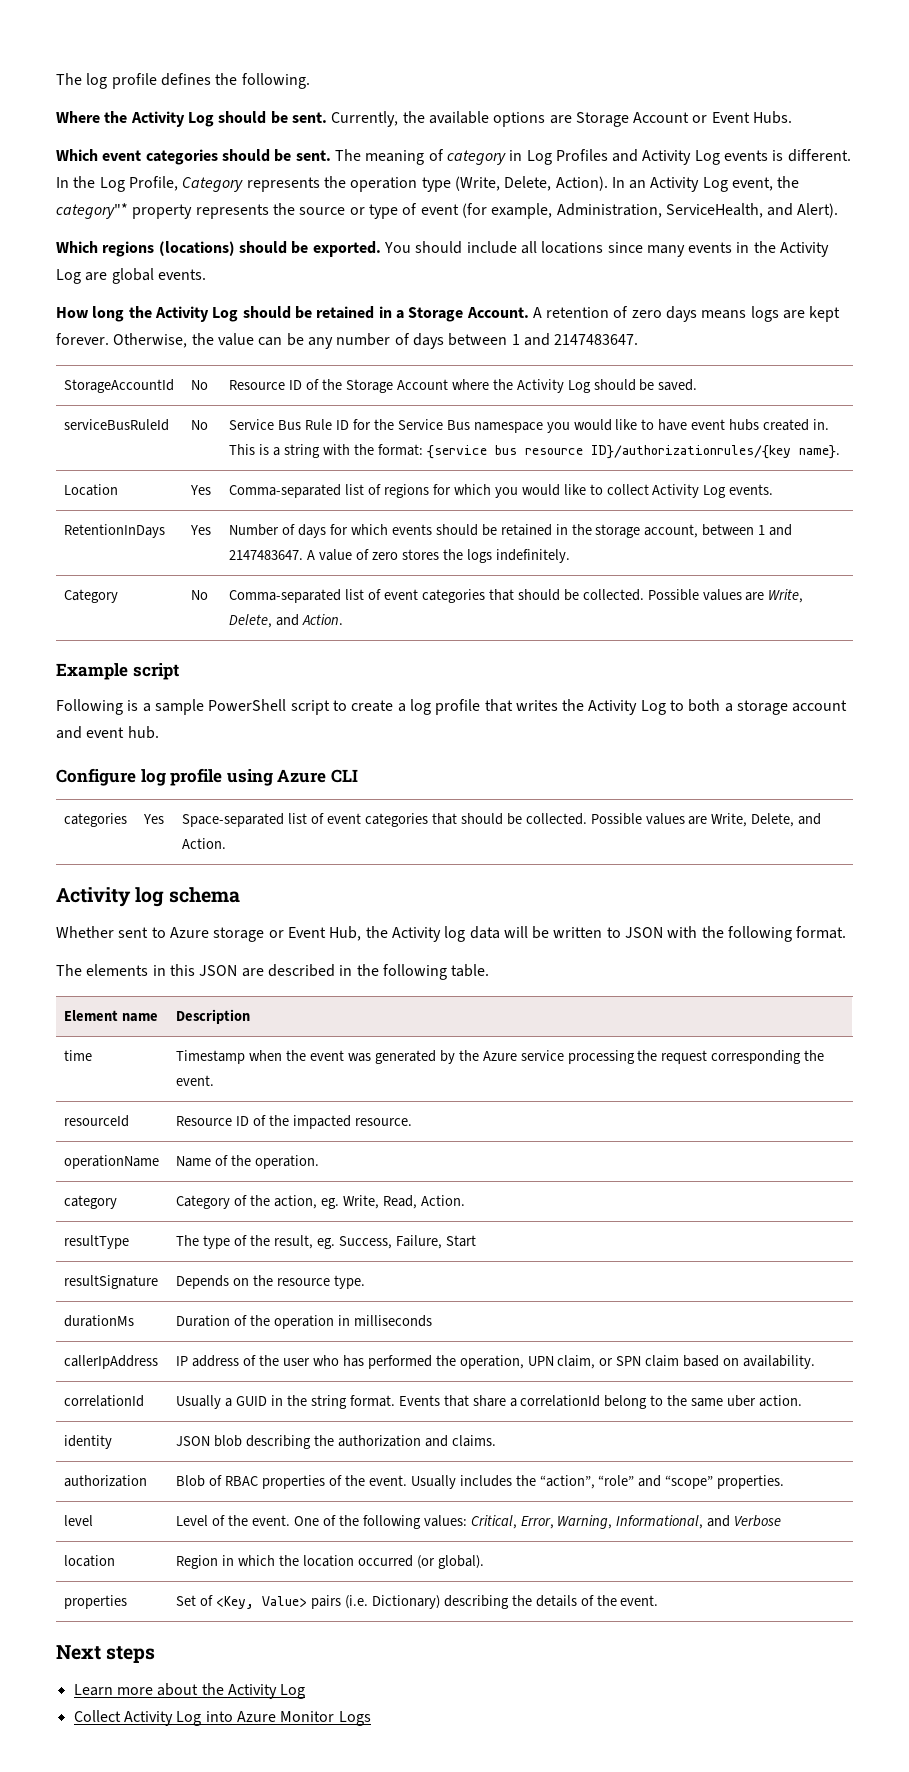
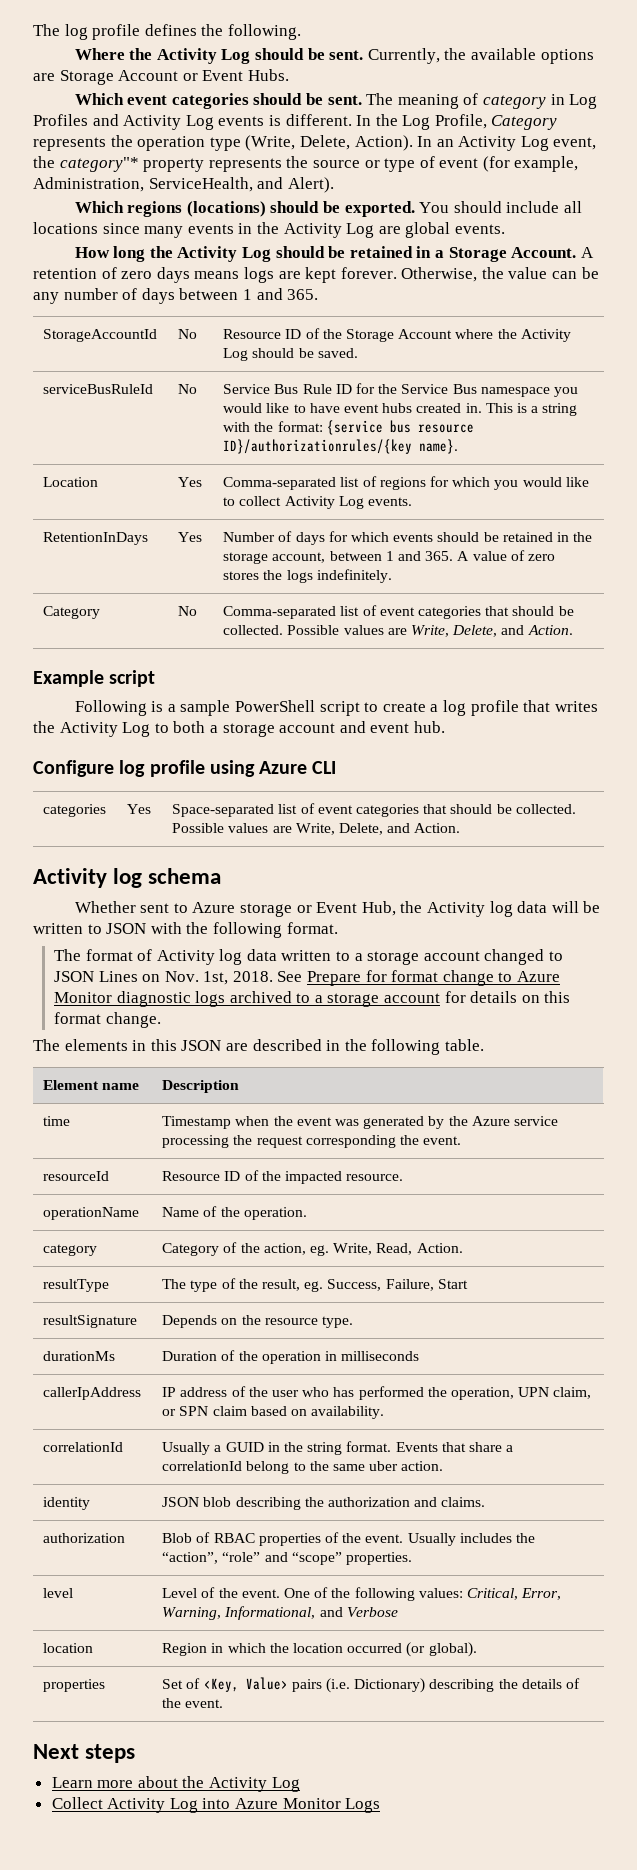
- Otherwise, the value can be any number of days between 1 and 2147483647.
+ Otherwise, the value can be any number of days between 1 and 365.
- RetentionInDays | Yes | Number of days for which events should be retained in the storage account, between 1 and 2147483647. A value of zero stores the logs indefinitely.
+ RetentionInDays | Yes | Number of days for which events should be retained in the storage account, between 1 and 365. A value of zero stores the logs indefinitely.
+ The format of Activity log data written to a storage account changed to JSON Lines on Nov. 1st, 2018. See Prepare for format change to Azure Monitor diagnostic logs archived to a storage account for details on this format change.

